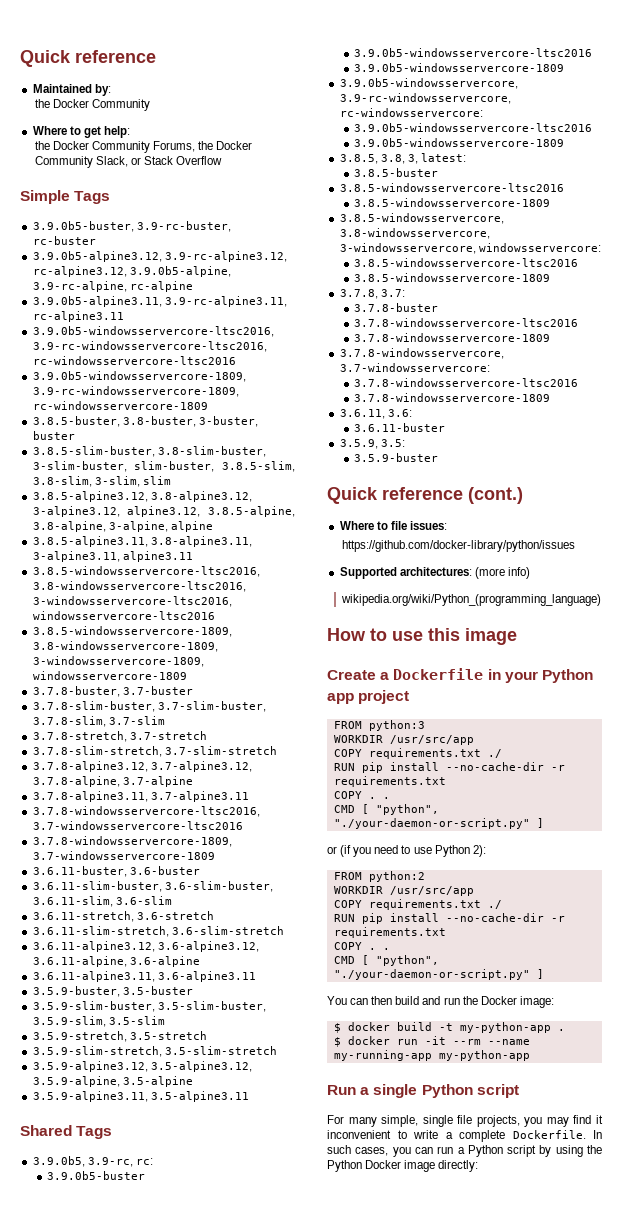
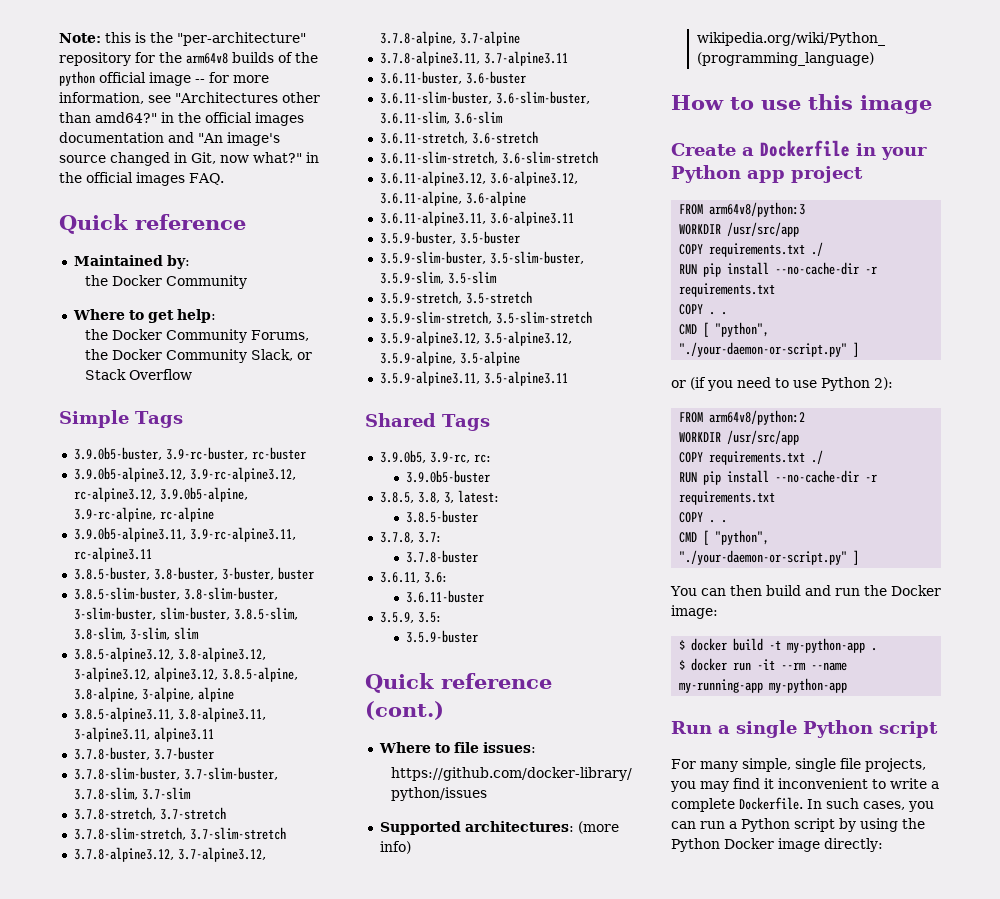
+ Note: this is the "per-architecture" repository for the arm64v8 builds of the python official image -- for more information, see "Architectures other than amd64?" in the official images documentation and "An image's source changed in Git, now what?" in the official images FAQ.
- 3.9.0b5-windowsservercore-ltsc2016, 3.9-rc-windowsservercore-ltsc2016, rc-windowsservercore-ltsc2016
- 3.9.0b5-windowsservercore-1809, 3.9-rc-windowsservercore-1809, rc-windowsservercore-1809
- 3.8.5-windowsservercore-ltsc2016, 3.8-windowsservercore-ltsc2016, 3-windowsservercore-ltsc2016, windowsservercore-ltsc2016
- 3.8.5-windowsservercore-1809, 3.8-windowsservercore-1809, 3-windowsservercore-1809, windowsservercore-1809
- 3.7.8-windowsservercore-ltsc2016, 3.7-windowsservercore-ltsc2016
- 3.7.8-windowsservercore-1809, 3.7-windowsservercore-1809
  3.9.0b5-buster
- 3.9.0b5-windowsservercore-ltsc2016
- 3.9.0b5-windowsservercore-1809
- 3.9.0b5-windowsservercore, 3.9-rc-windowsservercore, rc-windowsservercore:
- 3.9.0b5-windowsservercore-ltsc2016
- 3.9.0b5-windowsservercore-1809
  3.8.5-buster
- 3.8.5-windowsservercore-ltsc2016
- 3.8.5-windowsservercore-1809
- 3.8.5-windowsservercore, 3.8-windowsservercore, 3-windowsservercore, windowsservercore:
- 3.8.5-windowsservercore-ltsc2016
- 3.8.5-windowsservercore-1809
  3.7.8, 3.7:
  3.7.8-buster
- 3.7.8-windowsservercore-ltsc2016
- 3.7.8-windowsservercore-1809
- 3.7.8-windowsservercore, 3.7-windowsservercore:
- 3.7.8-windowsservercore-ltsc2016
- 3.7.8-windowsservercore-1809
- FROM python:3
+ FROM arm64v8/python:3
- FROM python:2
+ FROM arm64v8/python:2

